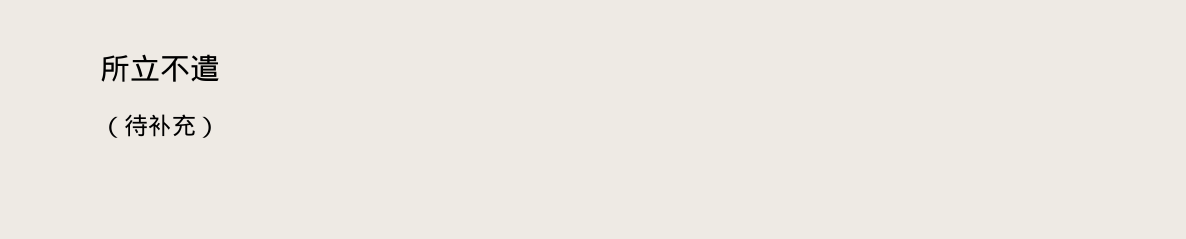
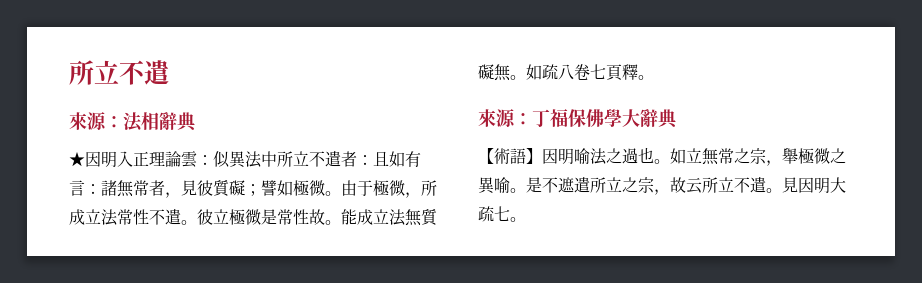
- （待补充）
+ 來源：法相辭典
+ ★因明入正理論雲：似異法中所立不遣者：且如有言：諸無常者，見彼質礙；譬如極微。由于極微，所成立法常性不遣。彼立極微是常性故。能成立法無質礙無。如疏八卷七頁釋。
+ 來源：丁福保佛學大辭典
+ 【術語】因明喻法之過也。如立無常之宗，舉極微之異喻。是不遮遣所立之宗，故云所立不遣。見因明大疏七。

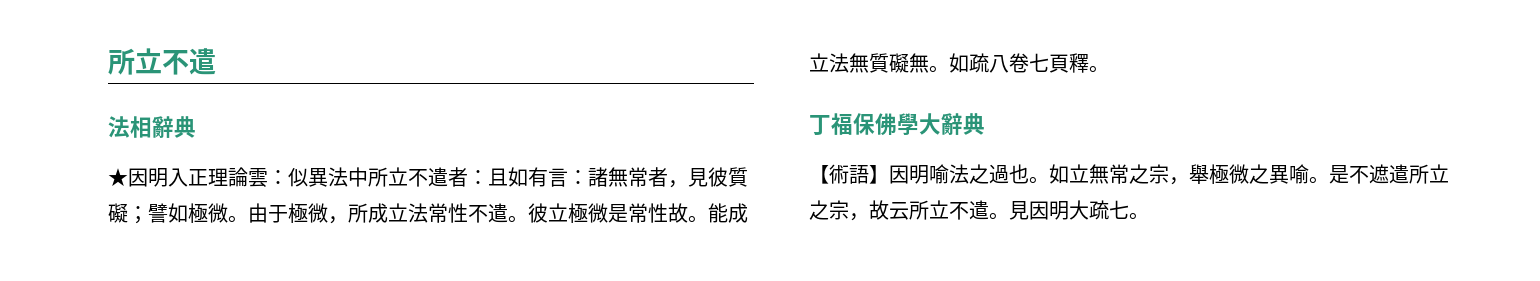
- 來源：法相辭典
+ 法相辭典
- 來源：丁福保佛學大辭典
+ 丁福保佛學大辭典

